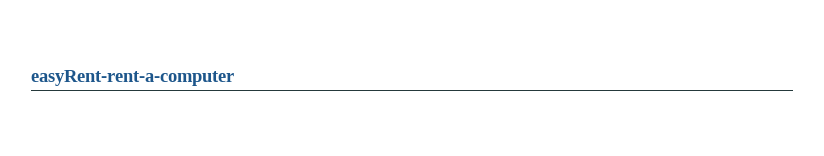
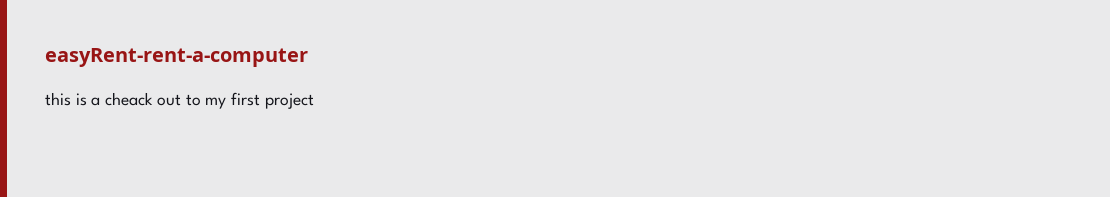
+ this is a cheack out to my first project

